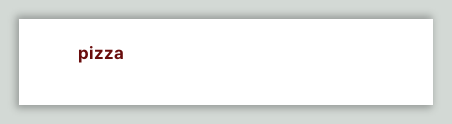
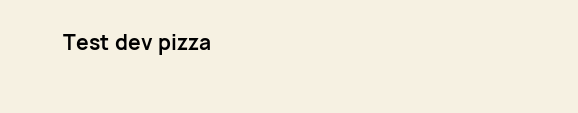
- pizza
+ Test dev pizza

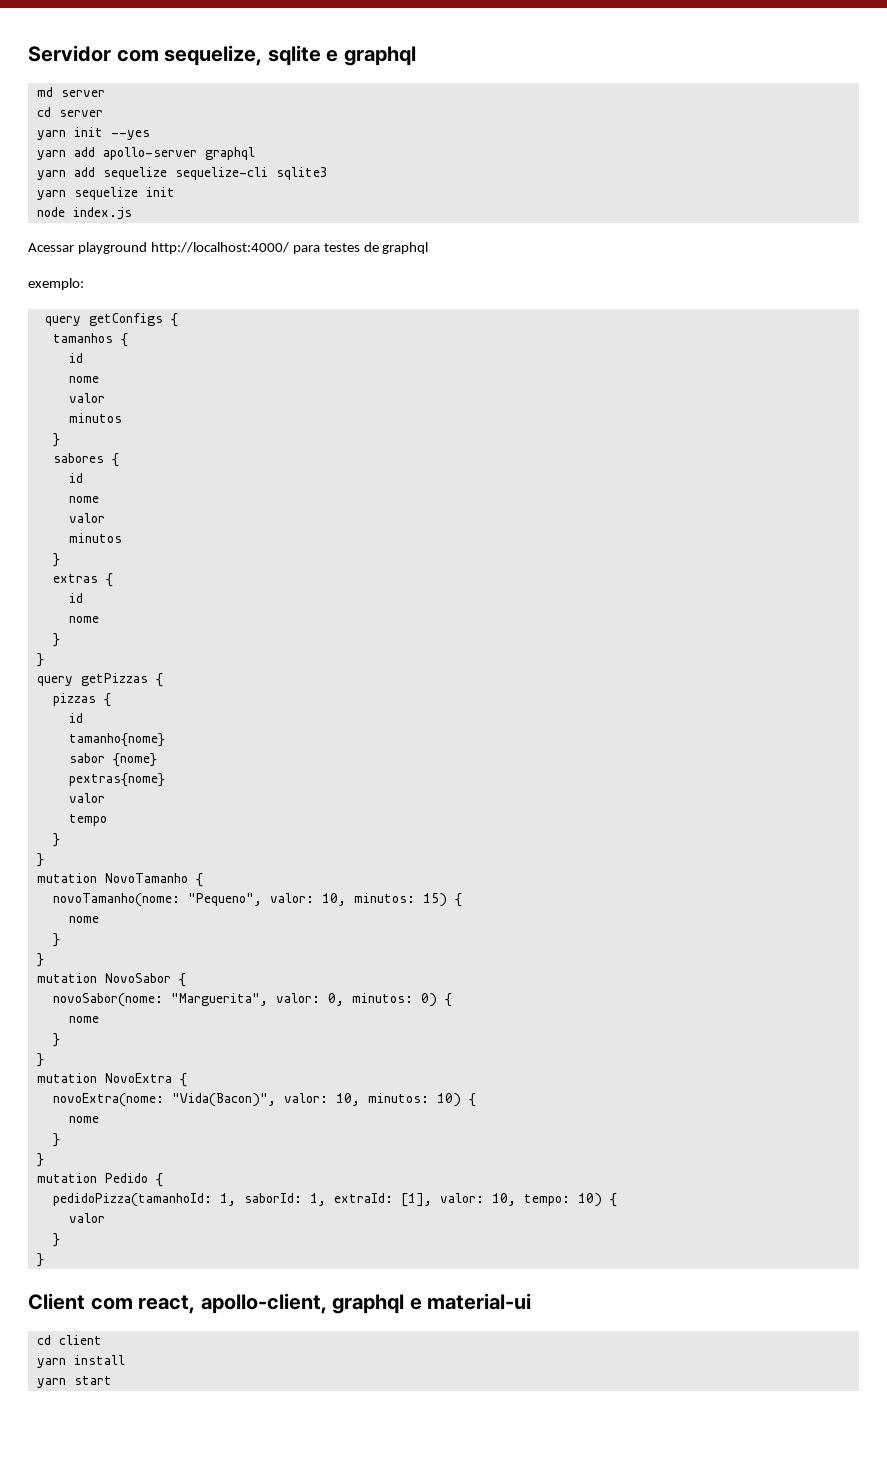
- Test dev pizza
+ Servidor com sequelize, sqlite e graphql
+ md server
+ cd server
+ yarn init --yes
+ yarn add apollo-server graphql
+ yarn add sequelize sequelize-cli sqlite3
+ yarn sequelize init
+ node index.js
+ Acessar playground http://localhost:4000/ para testes de graphql
+ exemplo:
+ query getConfigs {
+ tamanhos {
+ id
+ nome
+ valor
+ minutos
+ }
+ sabores {
+ id
+ nome
+ valor
+ minutos
+ }
+ extras {
+ id
+ nome
+ }
+ }
+ query getPizzas {
+ pizzas {
+ id
+ tamanho{nome}
+ sabor {nome}
+ pextras{nome}
+ valor
+ tempo
+ }
+ }
+ mutation NovoTamanho {
+ novoTamanho(nome: "Pequeno", valor: 10, minutos: 15) {
+ nome
+ }
+ }
+ mutation NovoSabor {
+ novoSabor(nome: "Marguerita", valor: 0, minutos: 0) {
+ nome
+ }
+ }
+ mutation NovoExtra {
+ novoExtra(nome: "Vida(Bacon)", valor: 10, minutos: 10) {
+ nome
+ }
+ }
+ mutation Pedido {
+ pedidoPizza(tamanhoId: 1, saborId: 1, extraId: [1], valor: 10, tempo: 10) {
+ valor
+ }
+ }
+ Client com react, apollo-client, graphql e material-ui
+ cd client
+ yarn install
+ yarn start

